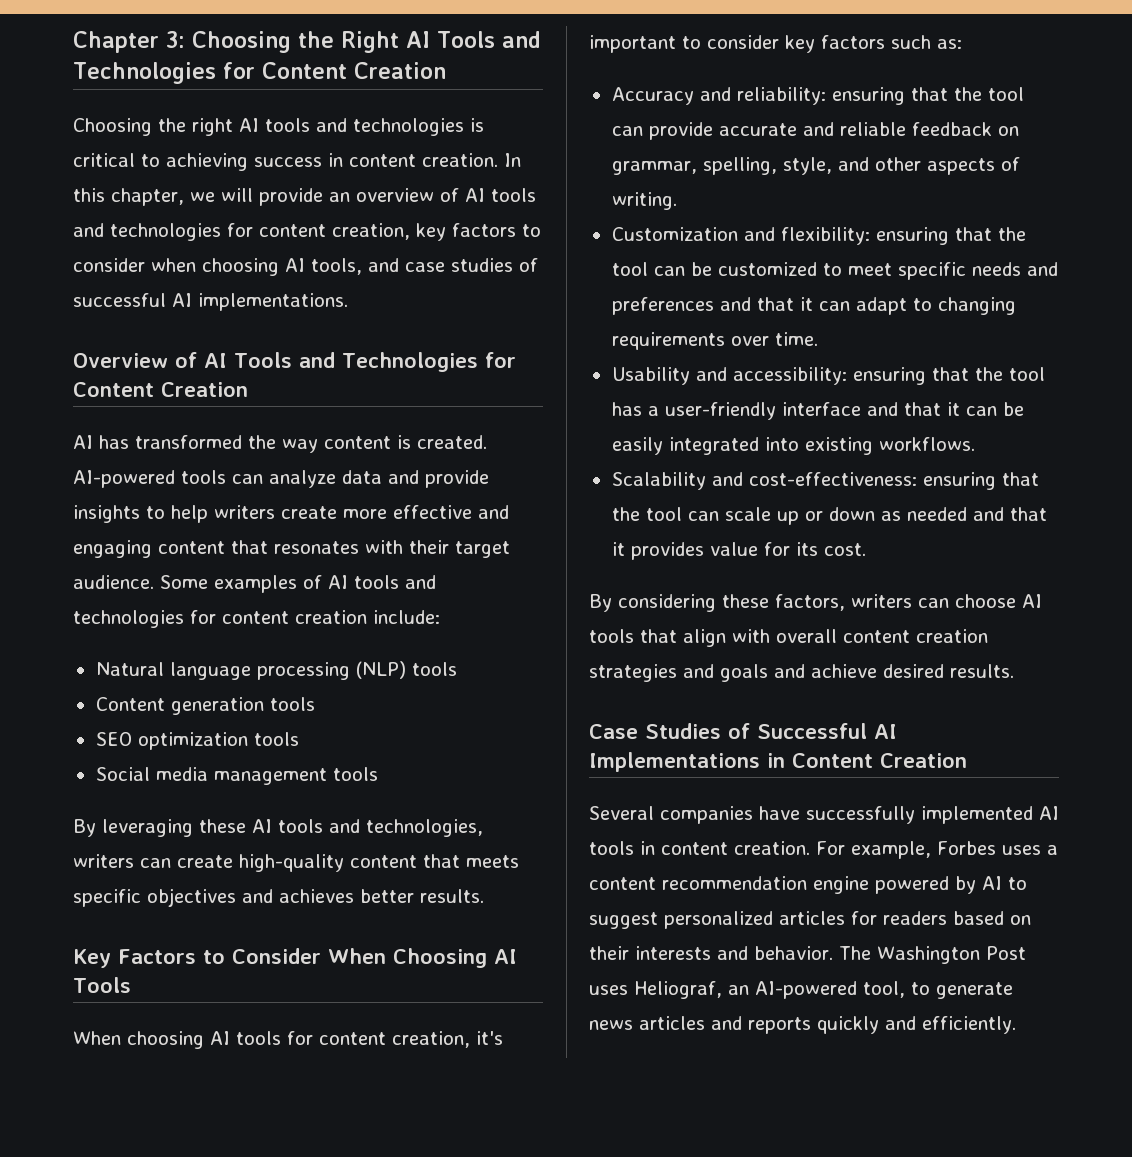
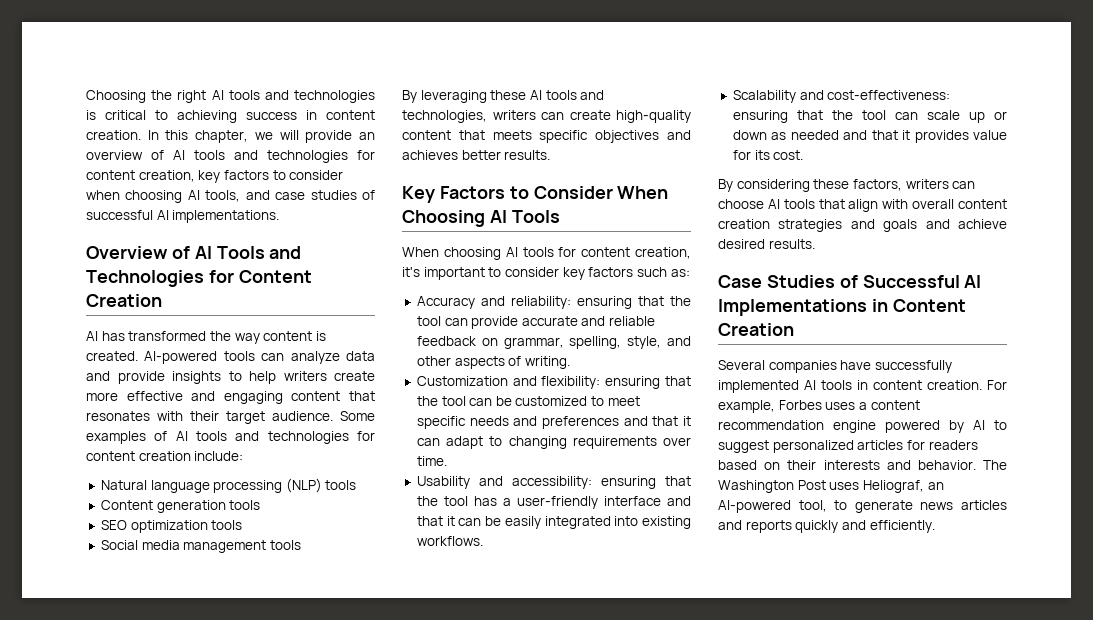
- Chapter 3: Choosing the Right AI Tools and Technologies for Content Creation

